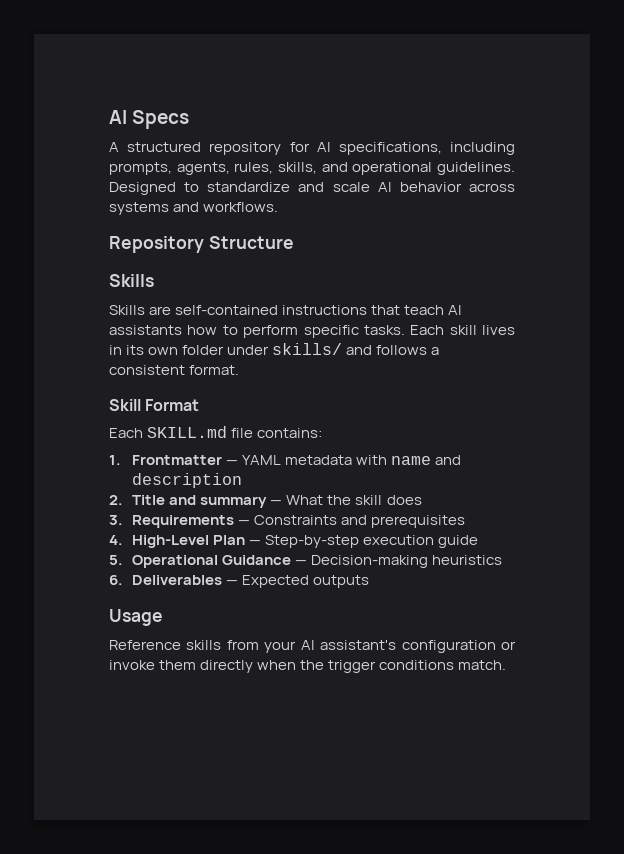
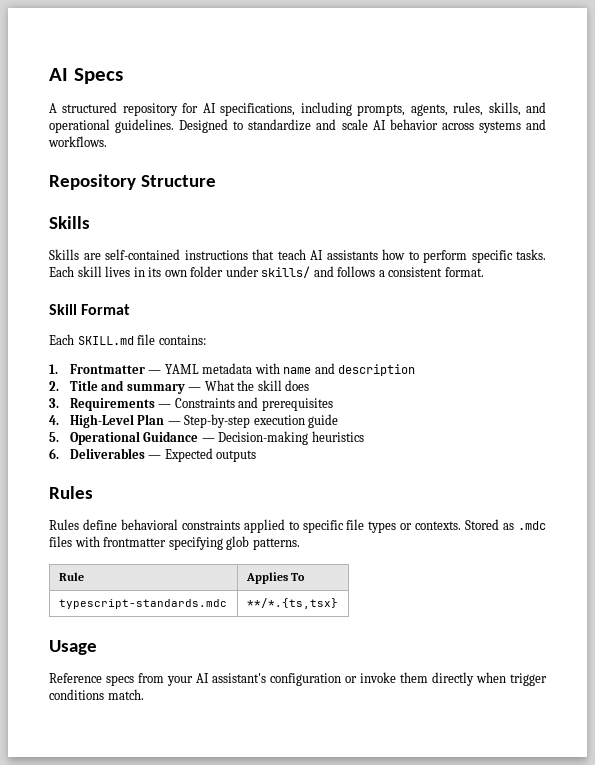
  6. Deliverables — Expected outputs
+ Rules
+ Rules define behavioral constraints applied to specific file types or contexts. Stored as .mdc files with frontmatter specifying glob patterns.
+ Rule | Applies To
+ typescript-standards.mdc | **/*.{ts,tsx}
- Reference skills from your AI assistant's configuration or invoke them directly when the trigger conditions match.
+ Reference specs from your AI assistant's configuration or invoke them directly when trigger conditions match.

